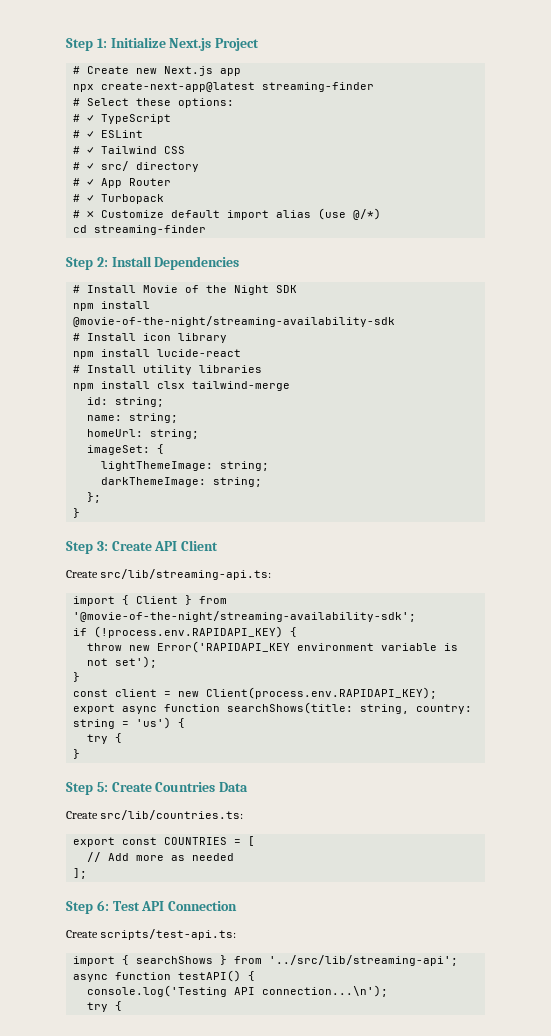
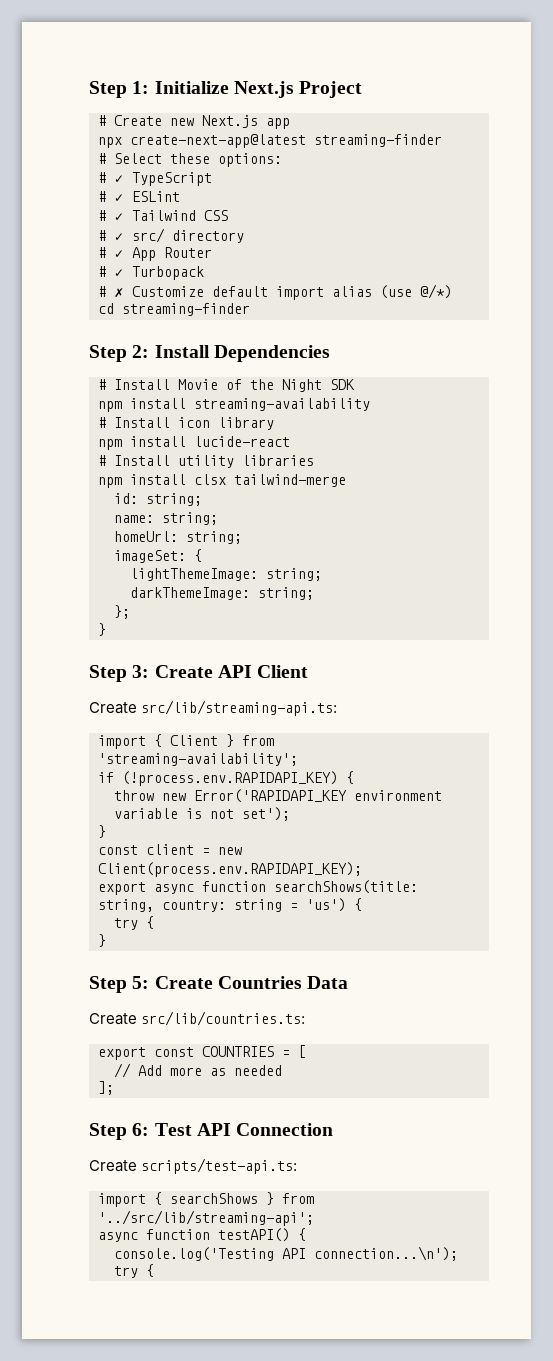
- npm install @movie-of-the-night/streaming-availability-sdk
+ npm install streaming-availability
- import { Client } from '@movie-of-the-night/streaming-availability-sdk';
+ import { Client } from 'streaming-availability';

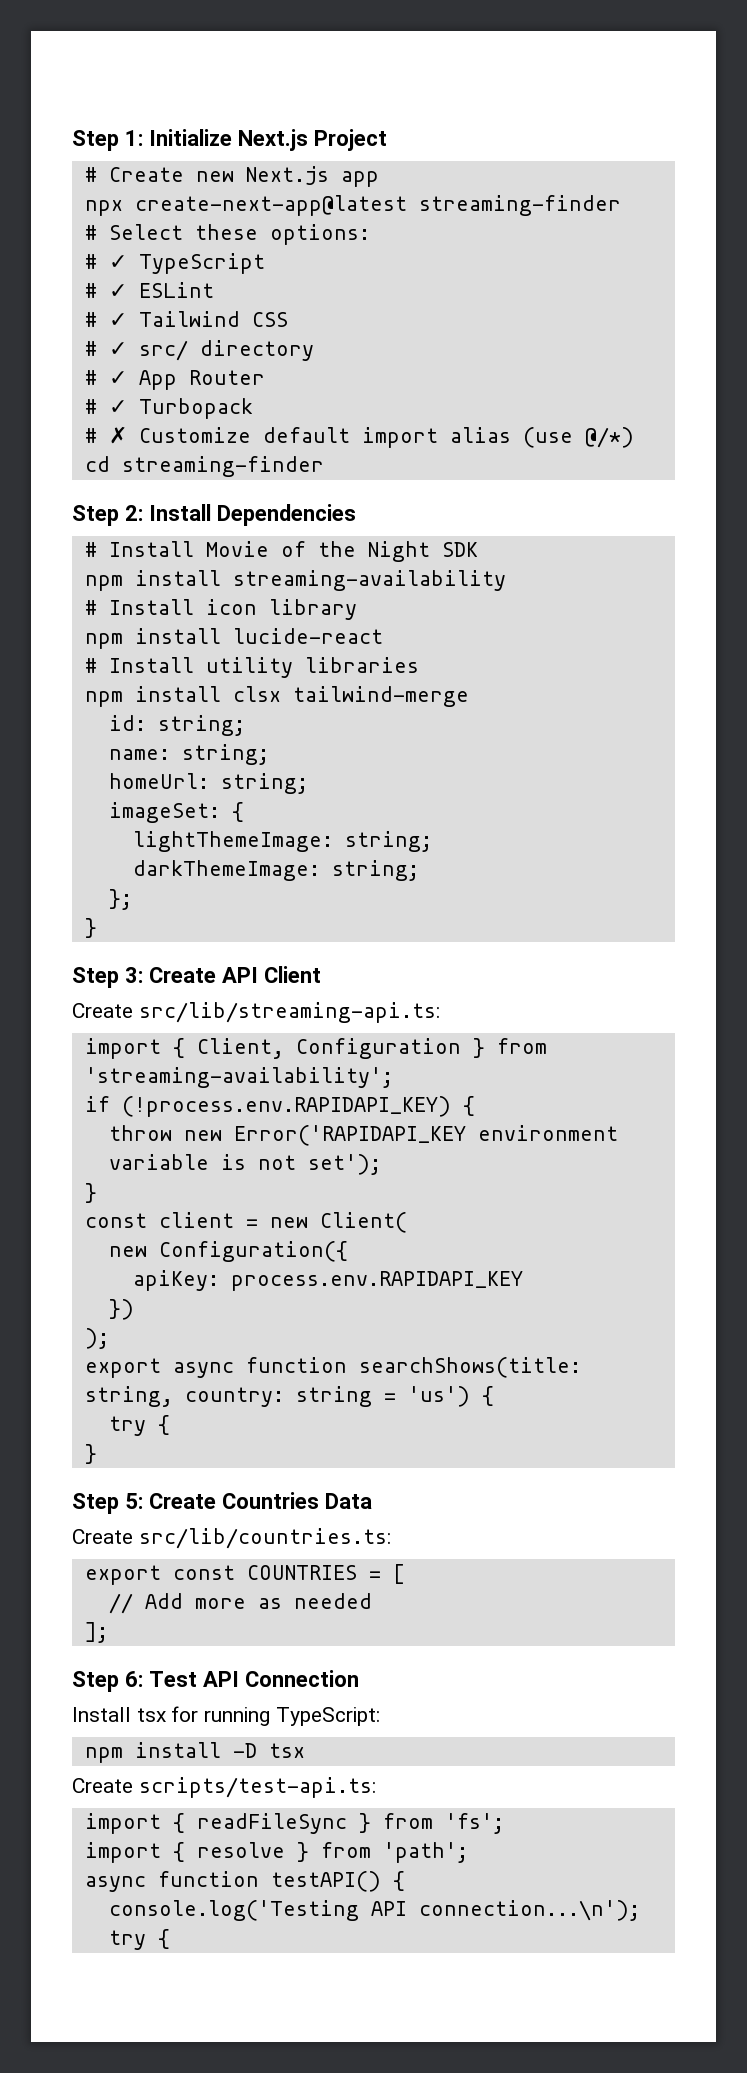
- import { Client } from 'streaming-availability';
+ import { Client, Configuration } from 'streaming-availability';
- const client = new Client(process.env.RAPIDAPI_KEY);
+ const client = new Client(
+ new Configuration({
+ apiKey: process.env.RAPIDAPI_KEY
+ })
+ );
+ Install tsx for running TypeScript:
+ npm install -D tsx
- import { searchShows } from '../src/lib/streaming-api';
+ import { readFileSync } from 'fs';
+ import { resolve } from 'path';

